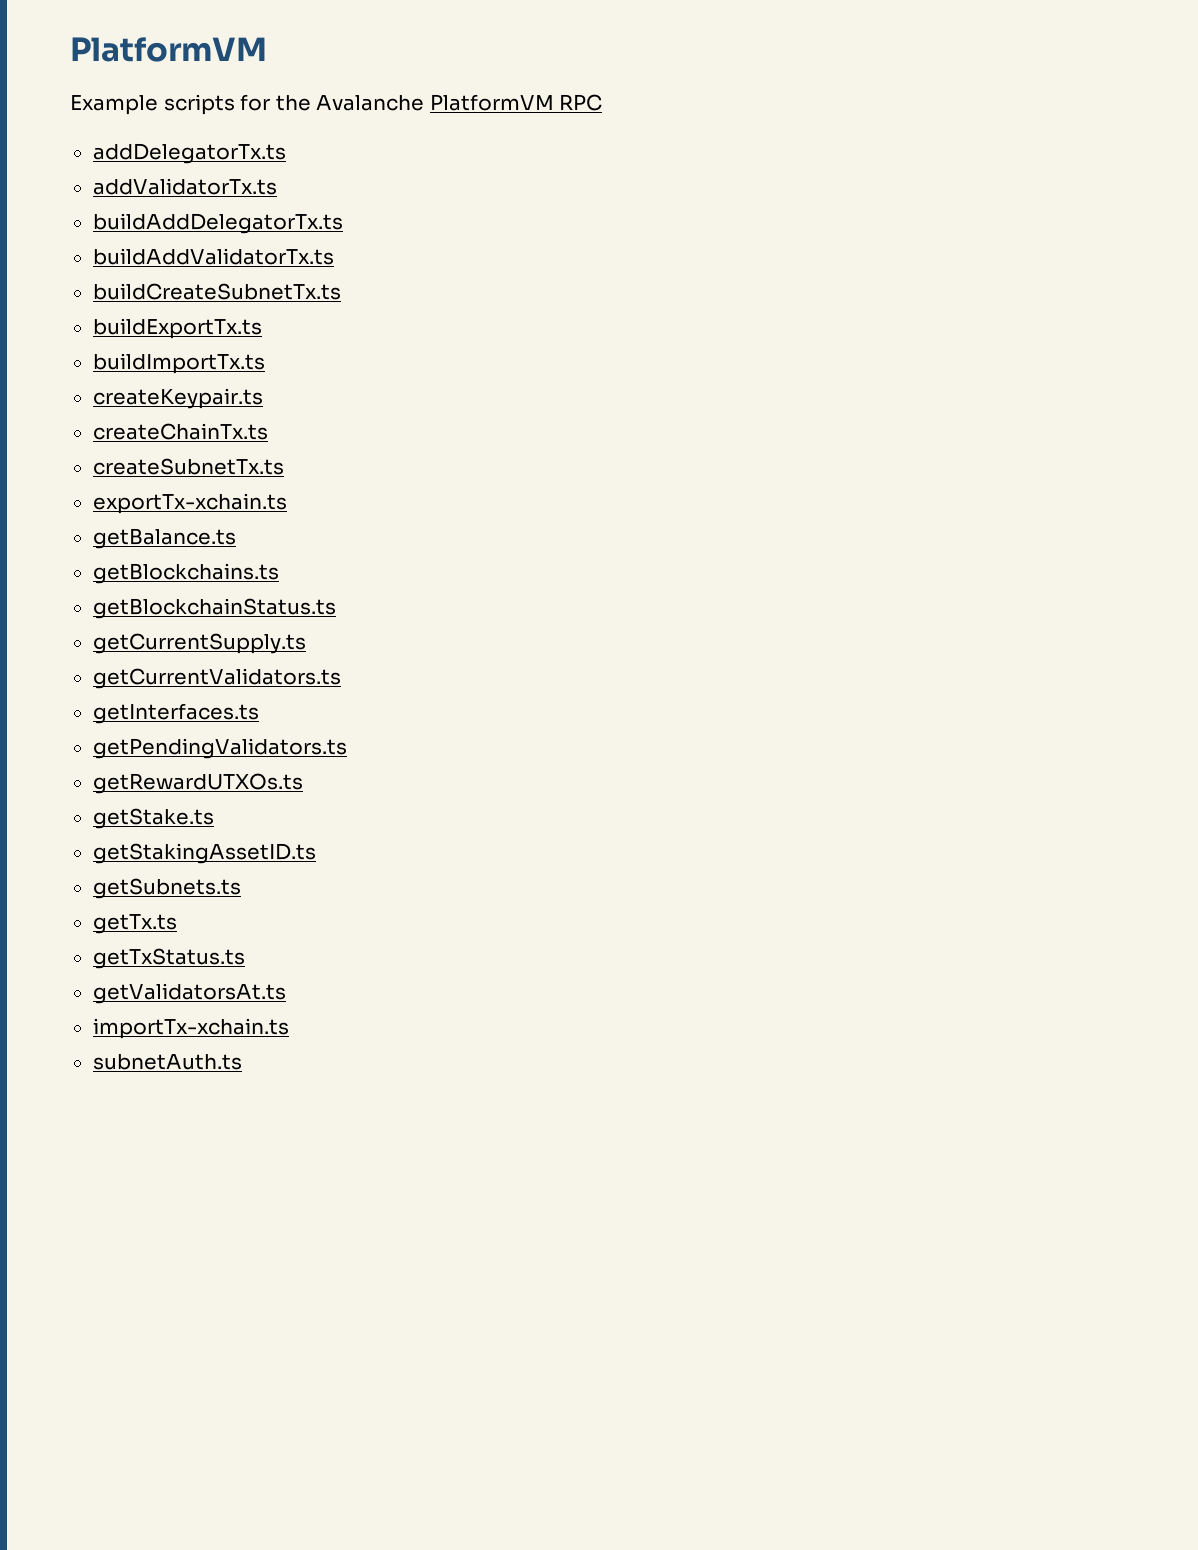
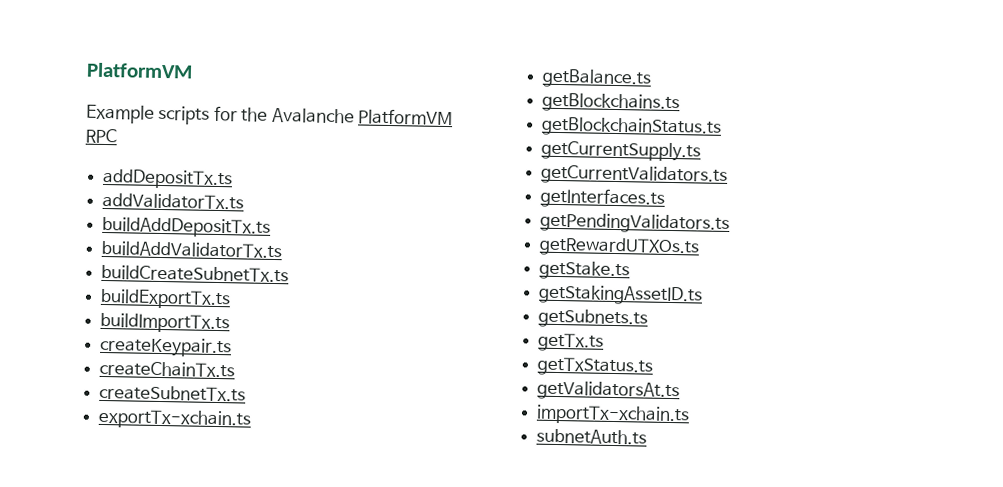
- addDelegatorTx.ts
+ addDepositTx.ts
- buildAddDelegatorTx.ts
+ buildAddDepositTx.ts

